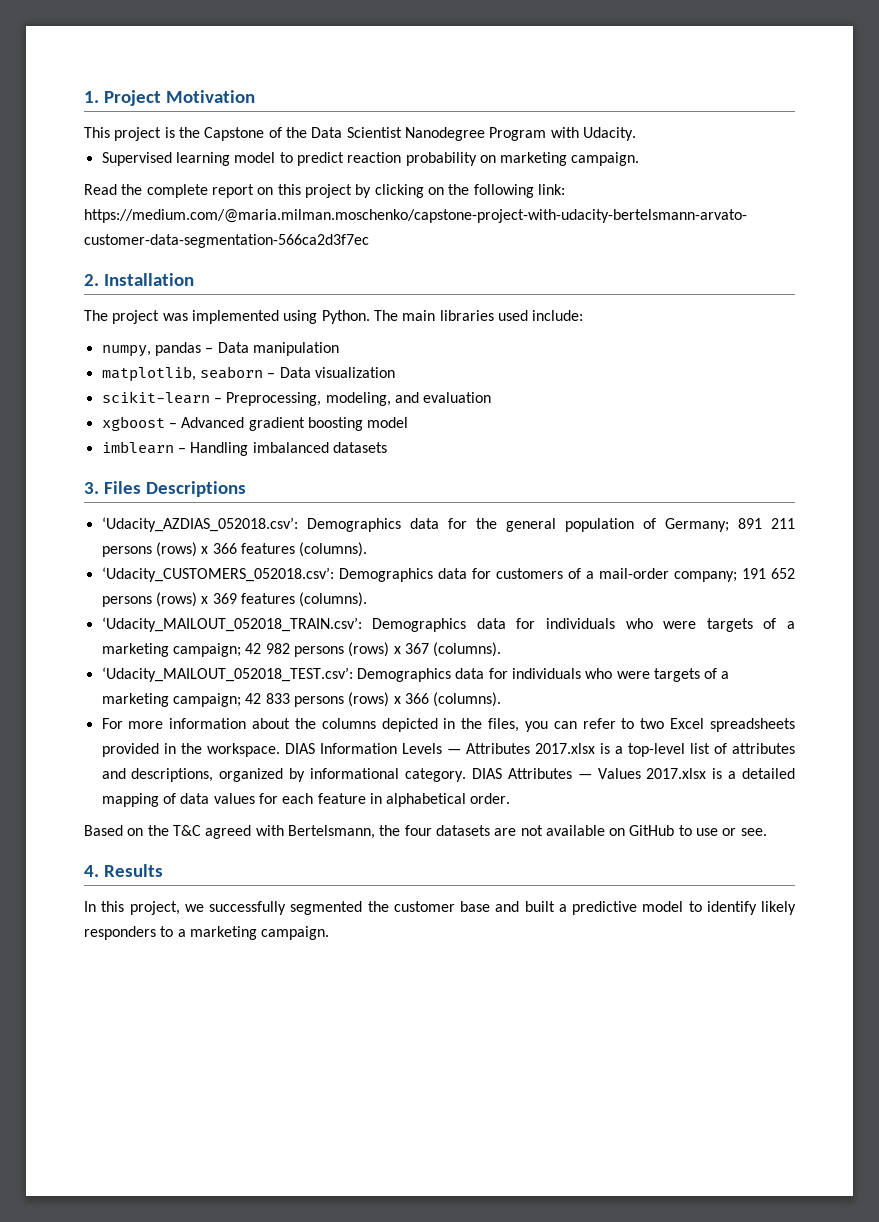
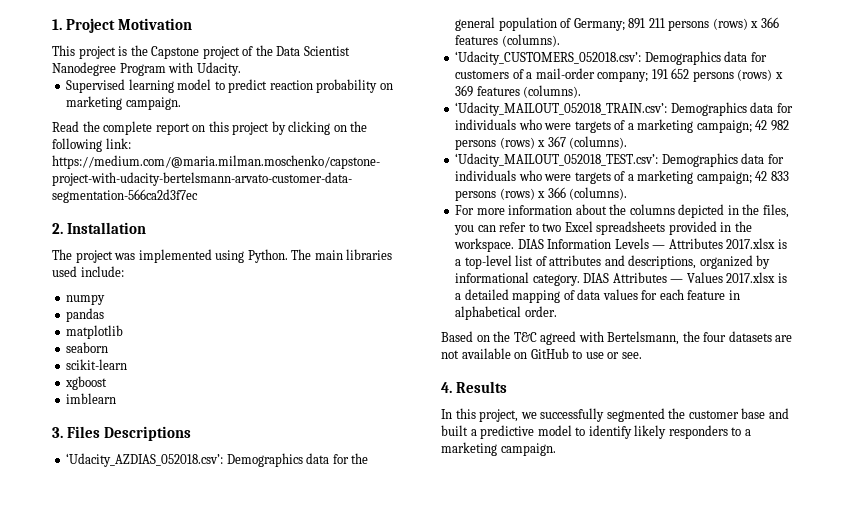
- This project is the Capstone of the Data Scientist Nanodegree Program with Udacity.
+ This project is the Capstone project of the Data Scientist Nanodegree Program with Udacity.
- numpy, pandas – Data manipulation
- matplotlib, seaborn – Data visualization
- scikit-learn – Preprocessing, modeling, and evaluation
- xgboost – Advanced gradient boosting model
- imblearn – Handling imbalanced datasets
+ numpy
+ pandas
+ matplotlib
+ seaborn
+ scikit-learn
+ xgboost
+ imblearn

